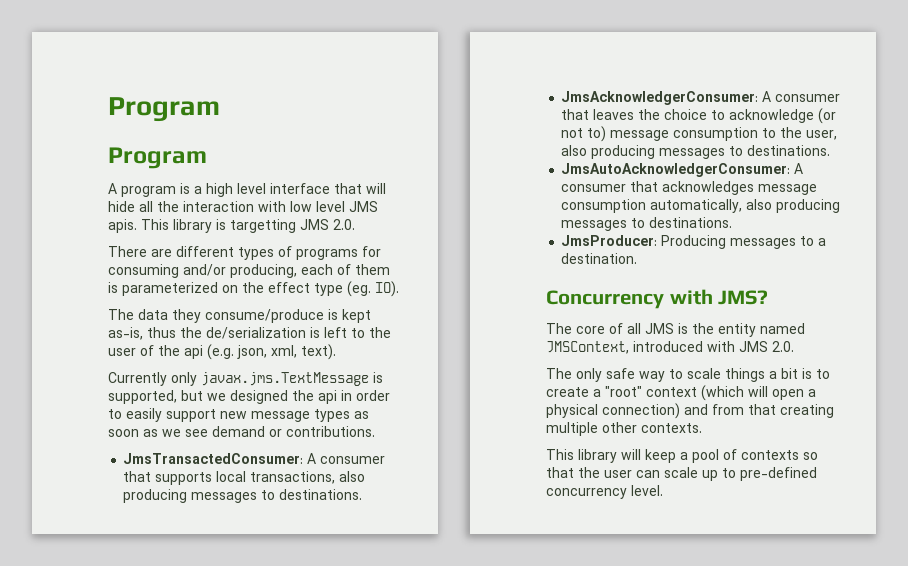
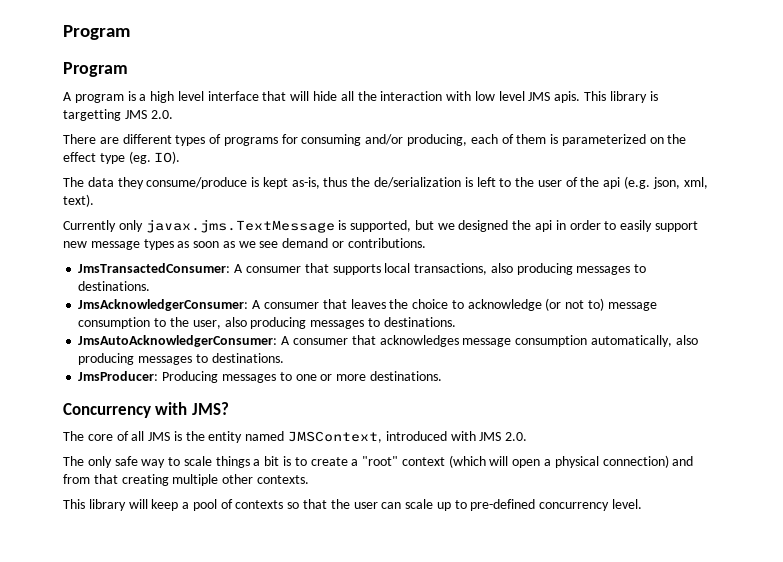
- JmsProducer: Producing messages to a destination.
+ JmsProducer: Producing messages to one or more destinations.

